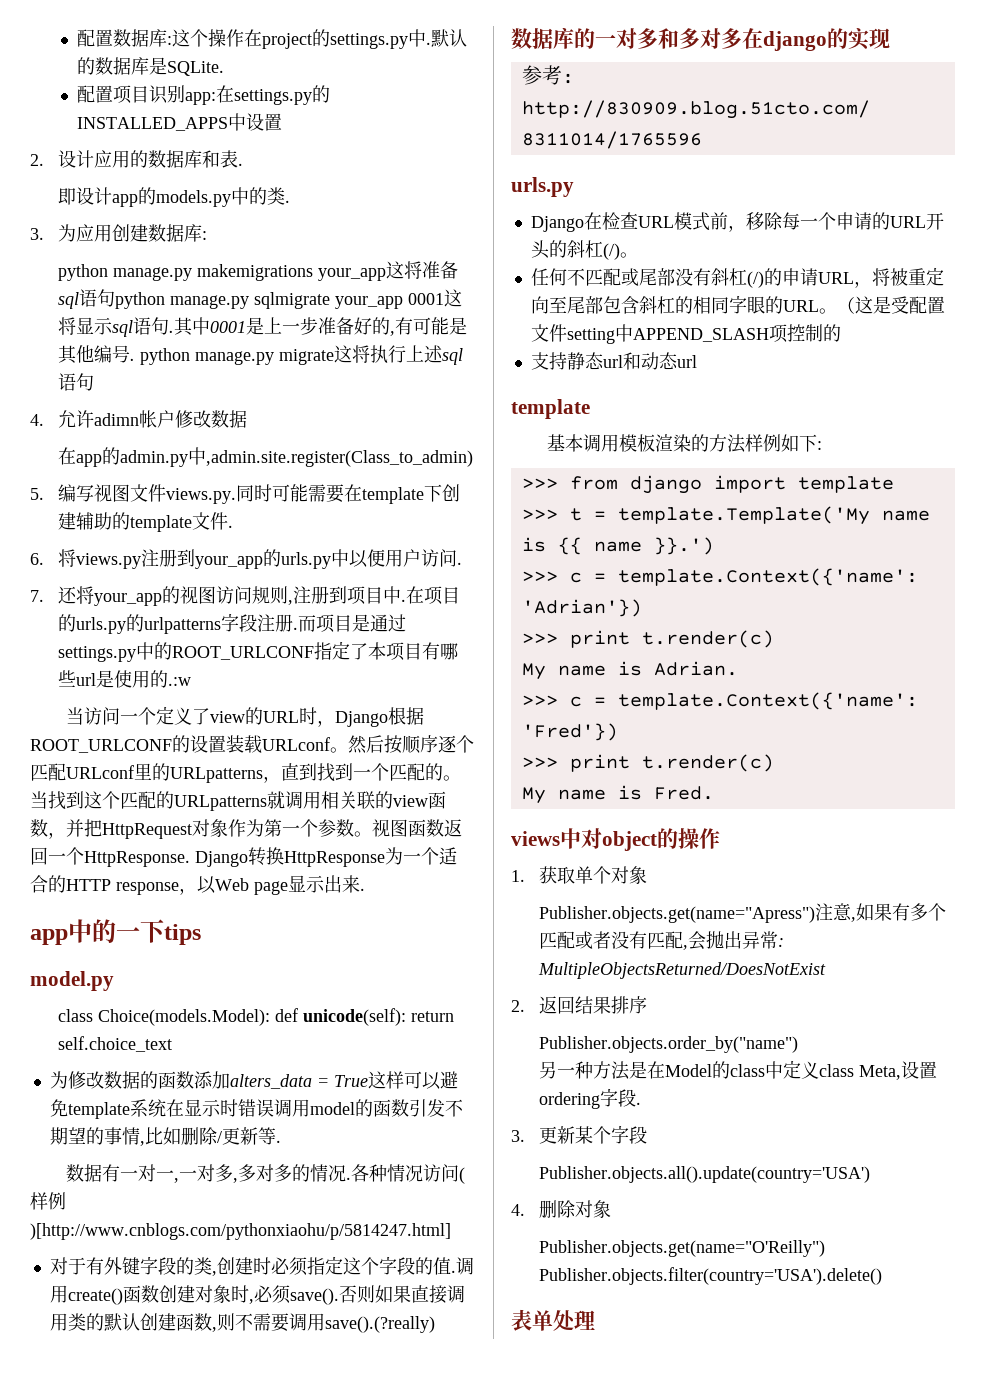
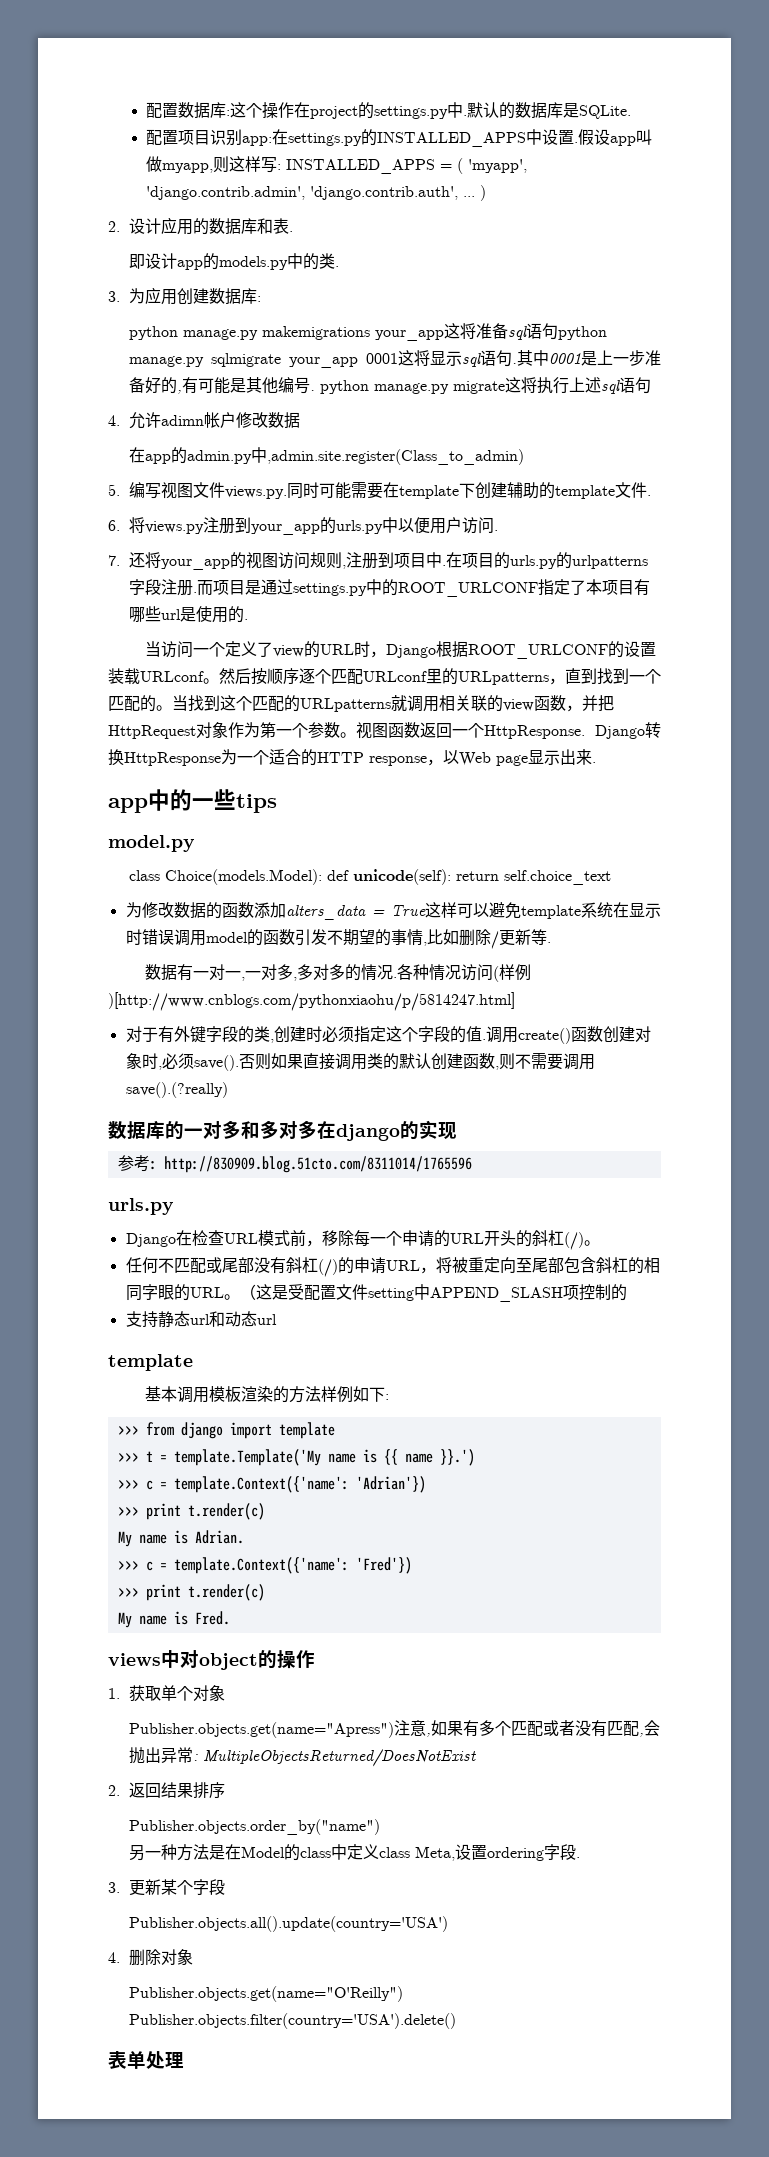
- 配置项目识别app:在settings.py的INSTALLED_APPS中设置
+ 配置项目识别app:在settings.py的INSTALLED_APPS中设置.假设app叫做myapp,则这样写: INSTALLED_APPS = ( 'myapp', 'django.contrib.admin', 'django.contrib.auth', ... )
- 而项目是通过settings.py中的ROOT_URLCONF指定了本项目有哪些url是使用的.:w
+ 而项目是通过settings.py中的ROOT_URLCONF指定了本项目有哪些url是使用的.
- app中的一下tips
+ app中的一些tips

